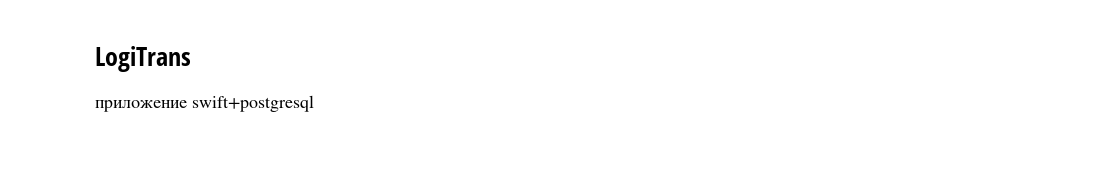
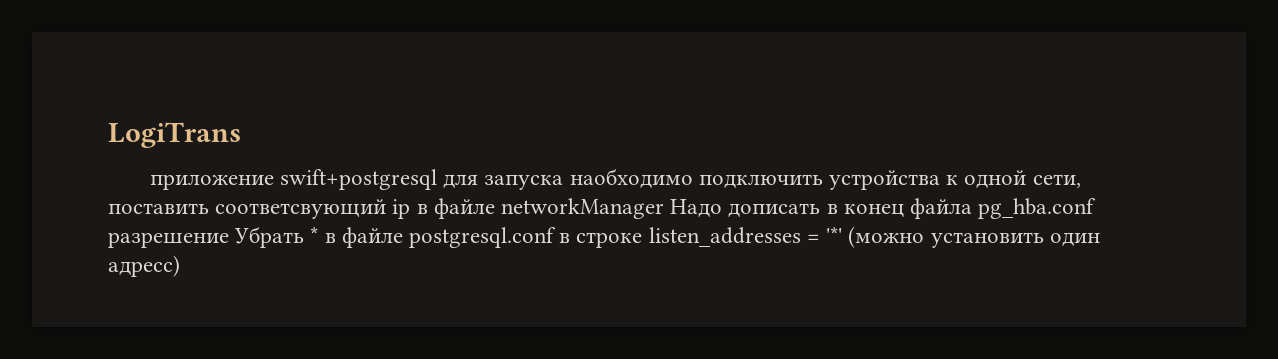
- приложение swift+postgresql
+ приложение swift+postgresql для запуска наобходимо подключить устройства к одной сети, поставить соответсвующий ip в файле networkManager Надо дописать в конец файла pg_hba.conf разрешение Убрать * в файле postgresql.conf в строке listen_addresses = '*' (можно установить один адресс)

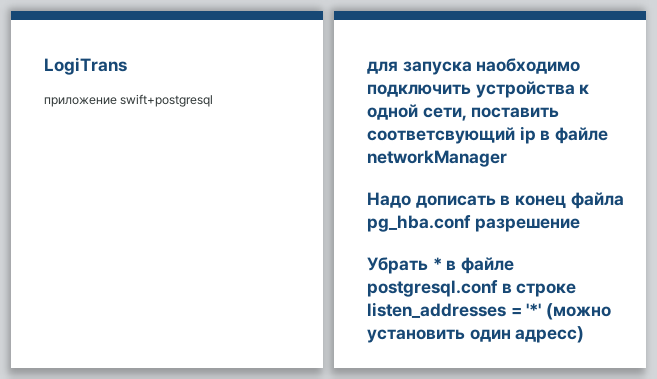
- приложение swift+postgresql для запуска наобходимо подключить устройства к одной сети, поставить соответсвующий ip в файле networkManager Надо дописать в конец файла pg_hba.conf разрешение Убрать * в файле postgresql.conf в строке listen_addresses = '*' (можно установить один адресс)
+ приложение swift+postgresql
+ для запуска наобходимо подключить устройства к одной сети, поставить соответсвующий ip в файле networkManager
+ Надо дописать в конец файла pg_hba.conf разрешение
+ Убрать * в файле postgresql.conf в строке listen_addresses = '*' (можно установить один адресс)

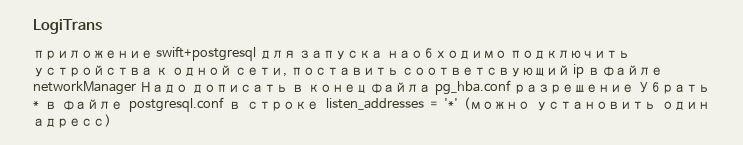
- приложение swift+postgresql
- для запуска наобходимо подключить устройства к одной сети, поставить соответсвующий ip в файле networkManager
- Надо дописать в конец файла pg_hba.conf разрешение
- Убрать * в файле postgresql.conf в строке listen_addresses = '*' (можно установить один адресс)
+ приложение swift+postgresql для запуска наобходимо подключить устройства к одной сети, поставить соответсвующий ip в файле networkManager Надо дописать в конец файла pg_hba.conf разрешение Убрать * в файле postgresql.conf в строке listen_addresses = '*' (можно установить один адресс)

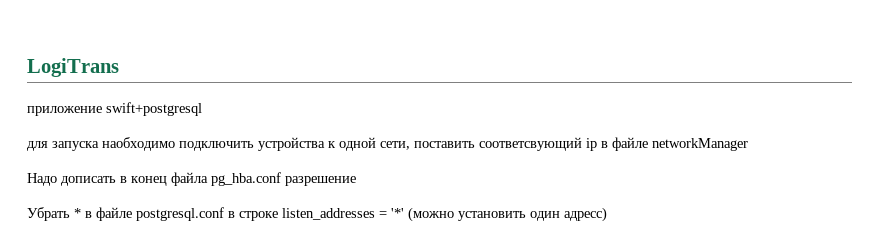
- приложение swift+postgresql для запуска наобходимо подключить устройства к одной сети, поставить соответсвующий ip в файле networkManager Надо дописать в конец файла pg_hba.conf разрешение Убрать * в файле postgresql.conf в строке listen_addresses = '*' (можно установить один адресс)
+ приложение swift+postgresql
+ для запуска наобходимо подключить устройства к одной сети, поставить соответсвующий ip в файле networkManager
+ Надо дописать в конец файла pg_hba.conf разрешение
+ Убрать * в файле postgresql.conf в строке listen_addresses = '*' (можно установить один адресс)

